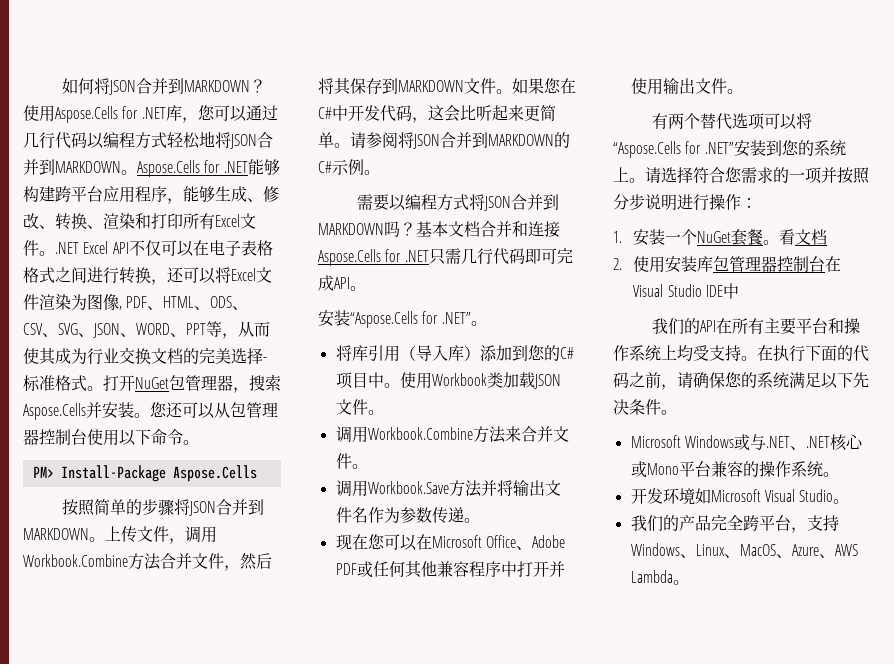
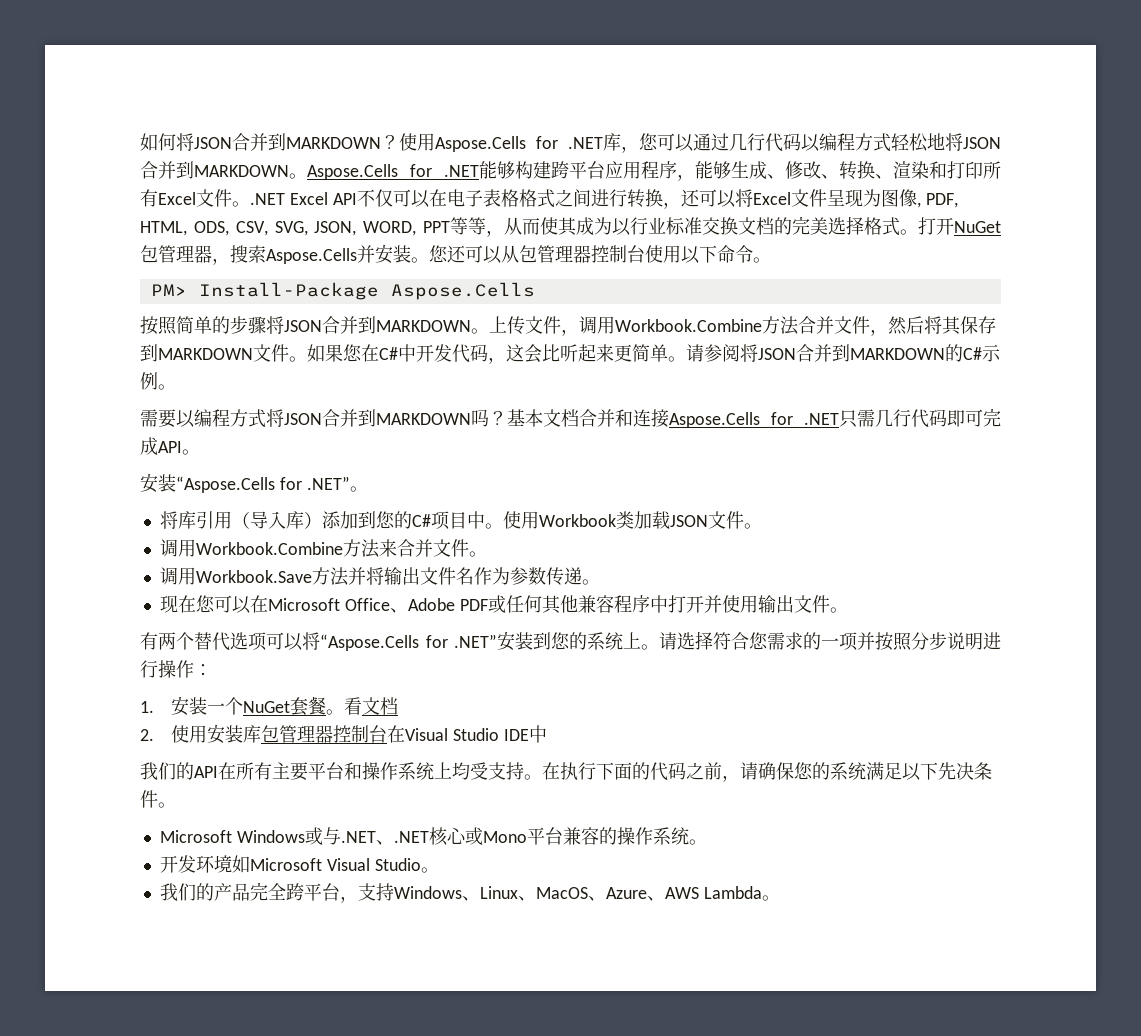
- Aspose.Cells for .NET能够构建跨平台应用程序，能够生成、修改、转换、渲染和打印所有Excel文件。.NET Excel API不仅可以在电子表格格式之间进行转换，还可以将Excel文件渲染为图像, PDF、HTML、ODS、CSV、SVG、JSON、WORD、PPT等，从而使其成为行业交换文档的完美选择-标准格式。
+ Aspose.Cells for .NET能够构建跨平台应用程序，能够生成、修改、转换、渲染和打印所有Excel文件。.NET Excel API不仅可以在电子表格格式之间进行转换，还可以将Excel文件呈现为图像, PDF, HTML, ODS, CSV, SVG, JSON, WORD, PPT等等，从而使其成为以行业标准交换文档的完美选择格式。

